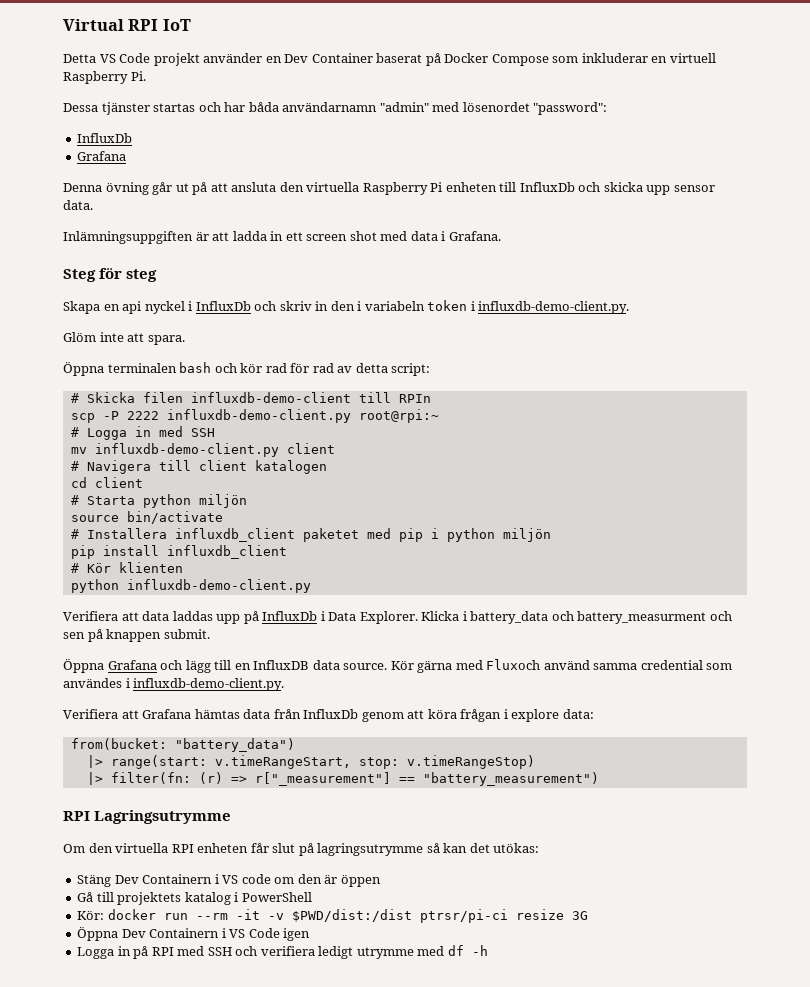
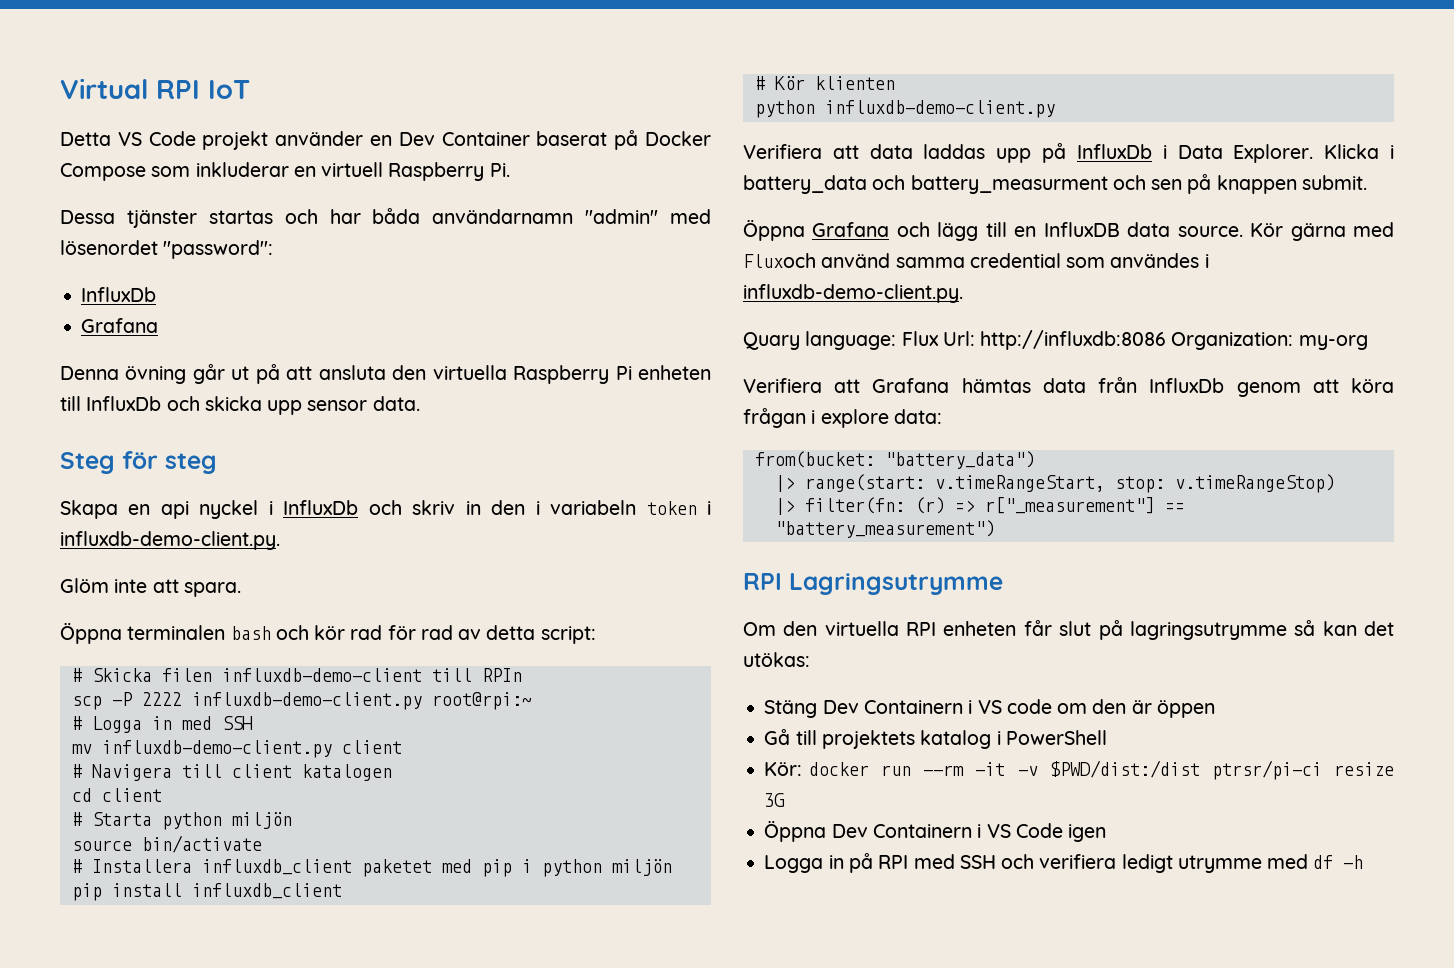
- Inlämningsuppgiften är att ladda in ett screen shot med data i Grafana.
+ Quary language: Flux Url: http://influxdb:8086 Organization: my-org

